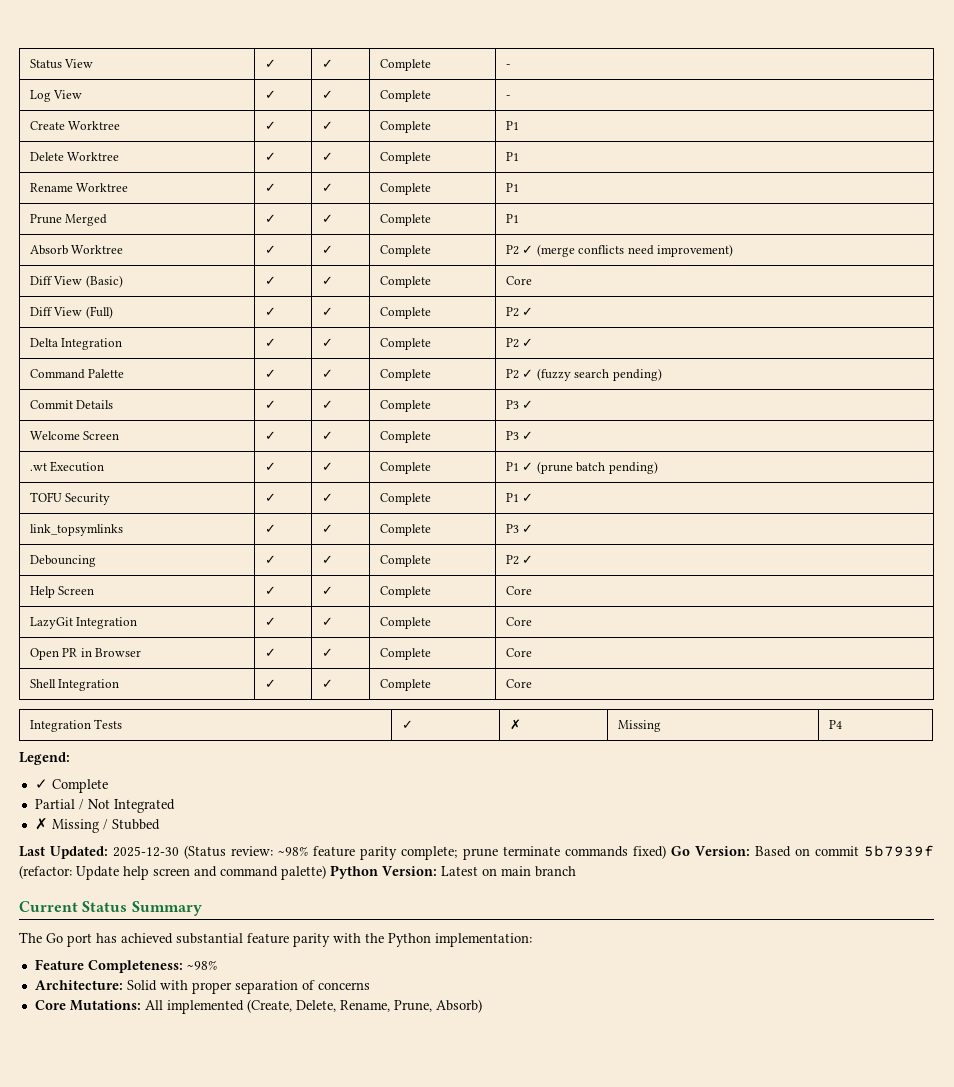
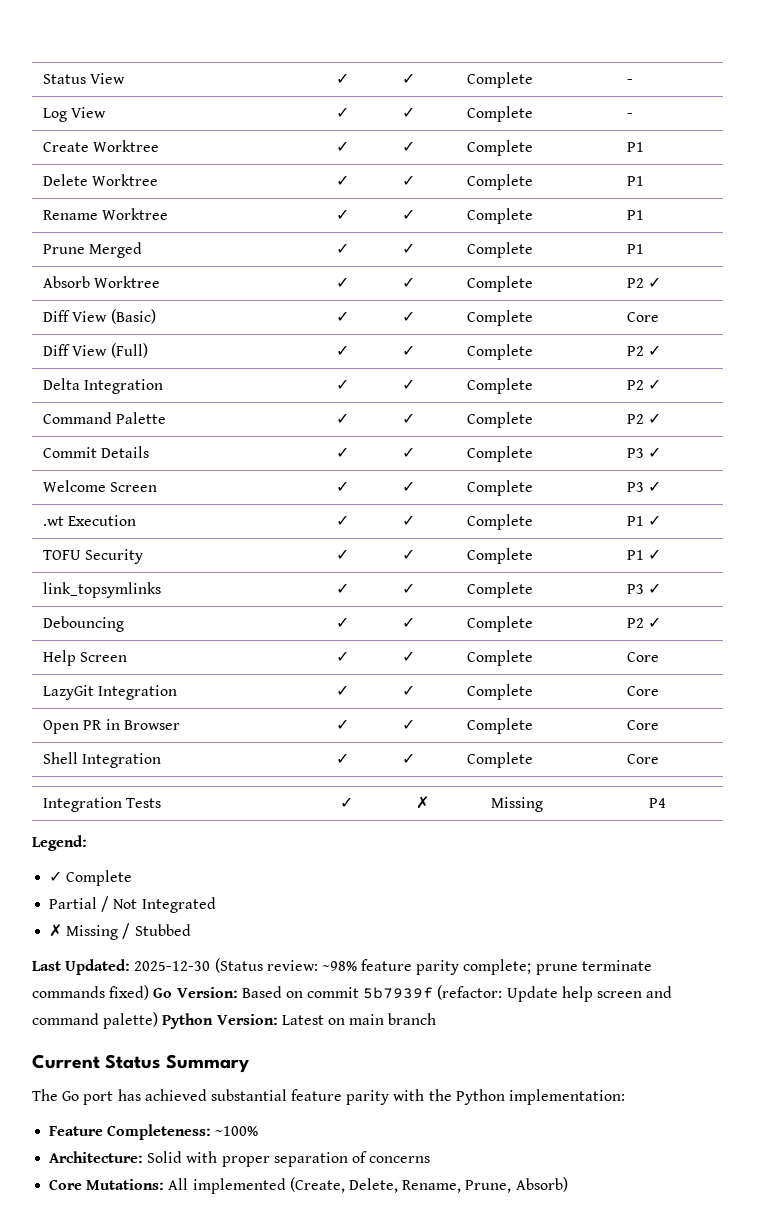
- Absorb Worktree | ✓ | ✓ | Complete | P2 ✓ (merge conflicts need improvement)
+ Absorb Worktree | ✓ | ✓ | Complete | P2 ✓
- Command Palette | ✓ | ✓ | Complete | P2 ✓ (fuzzy search pending)
+ Command Palette | ✓ | ✓ | Complete | P2 ✓
- .wt Execution | ✓ | ✓ | Complete | P1 ✓ (prune batch pending)
+ .wt Execution | ✓ | ✓ | Complete | P1 ✓
- Feature Completeness: ~98%
+ Feature Completeness: ~100%

